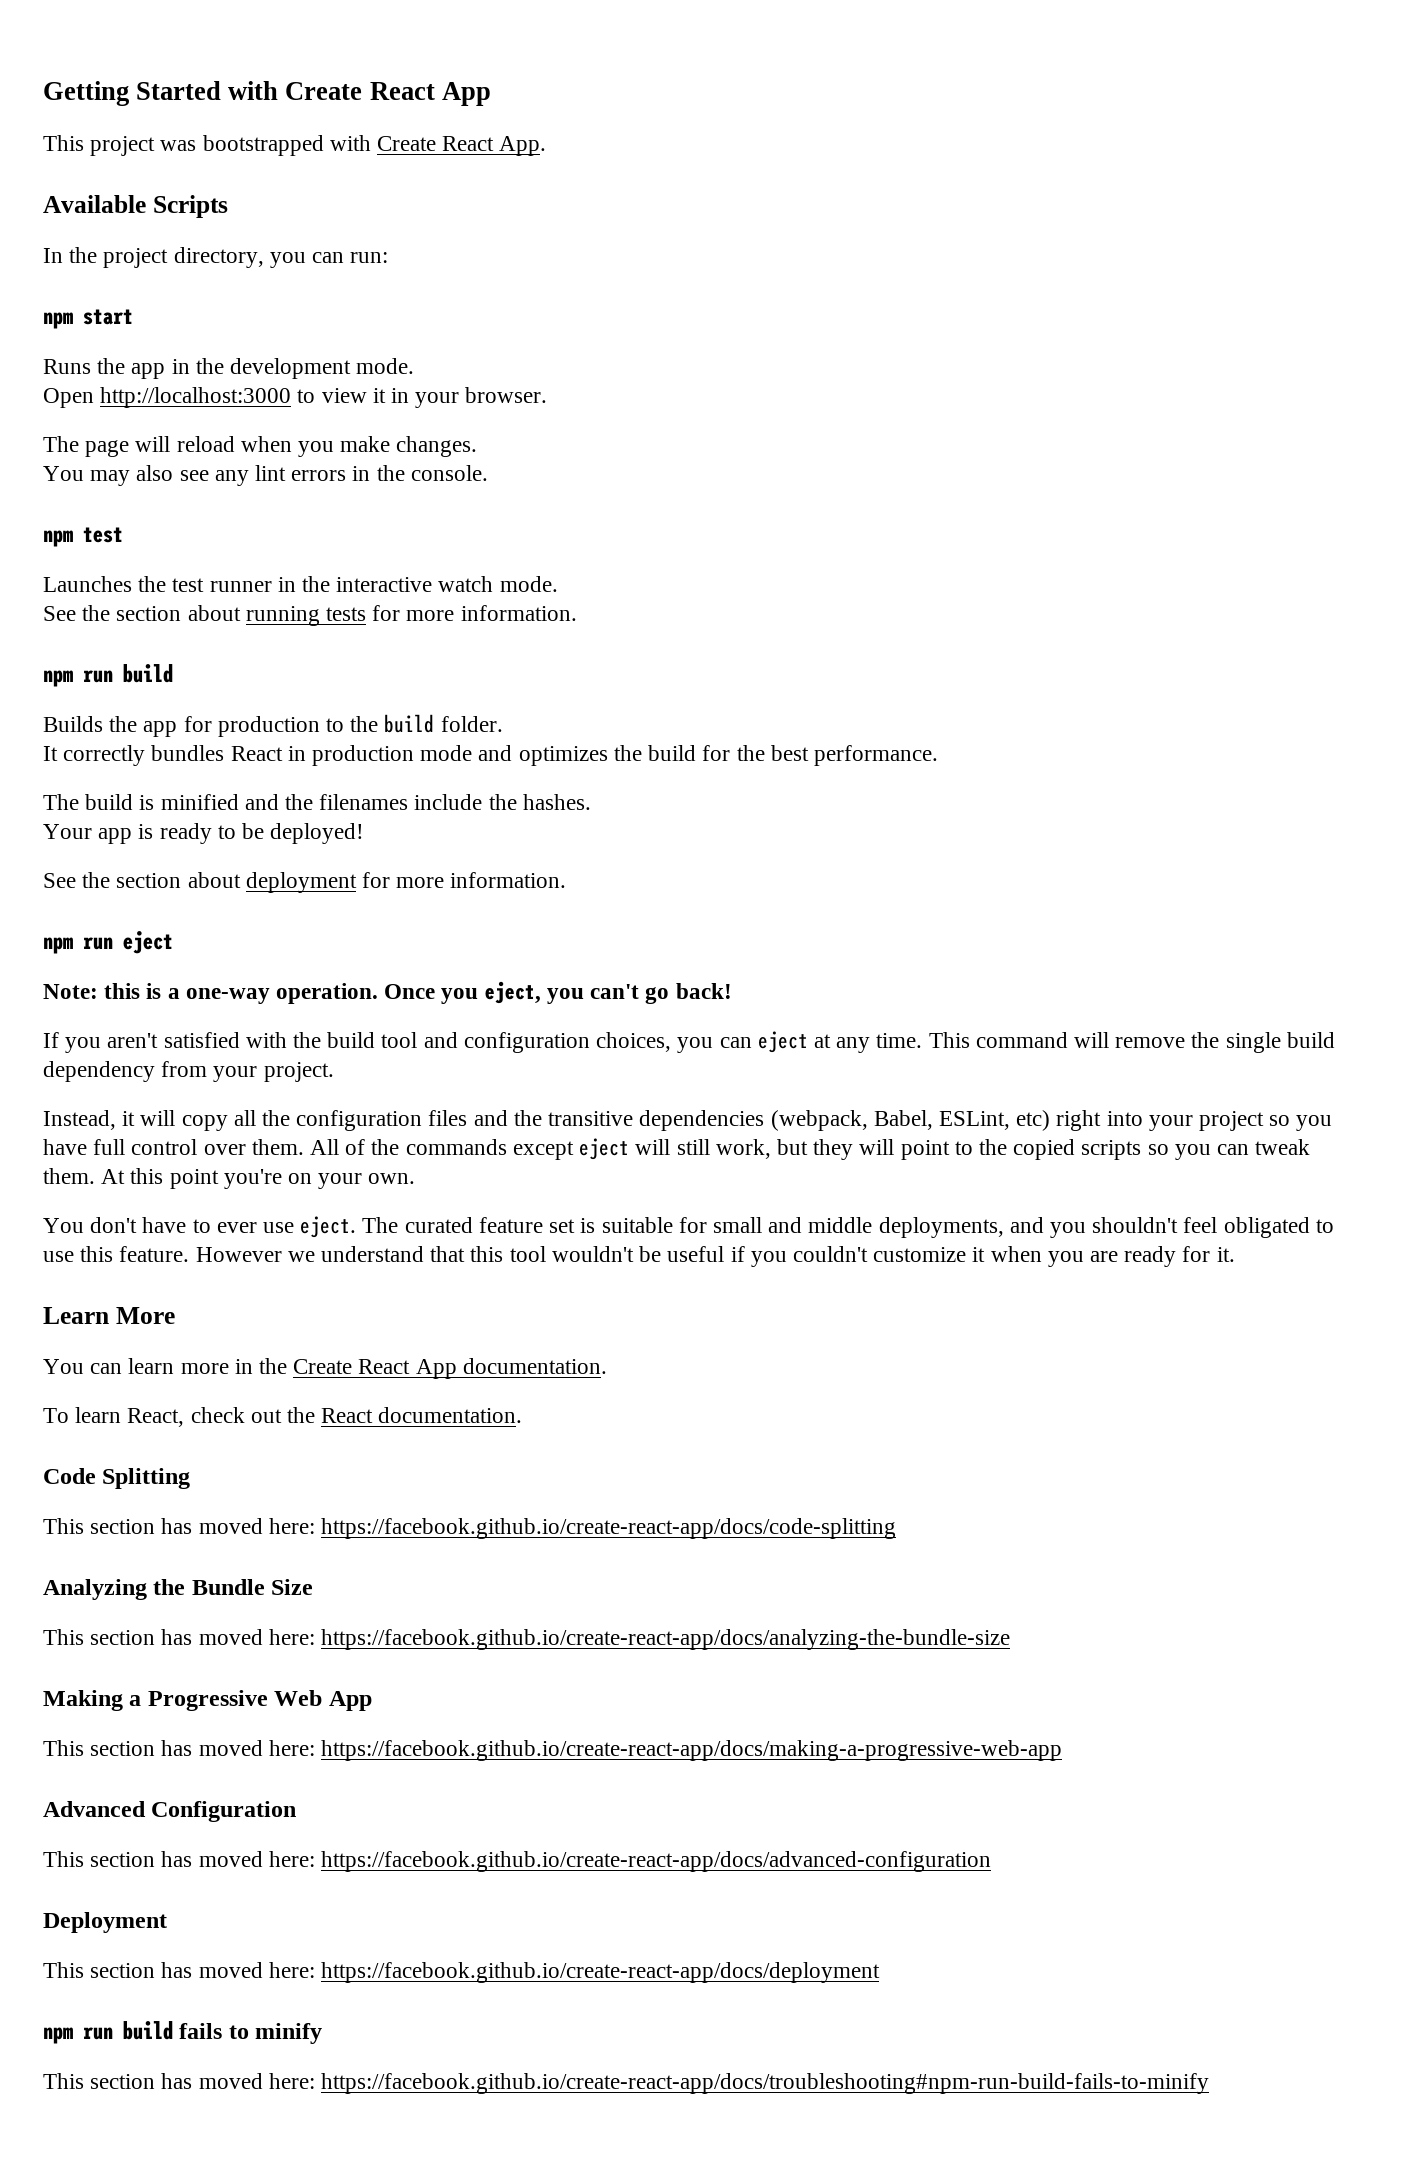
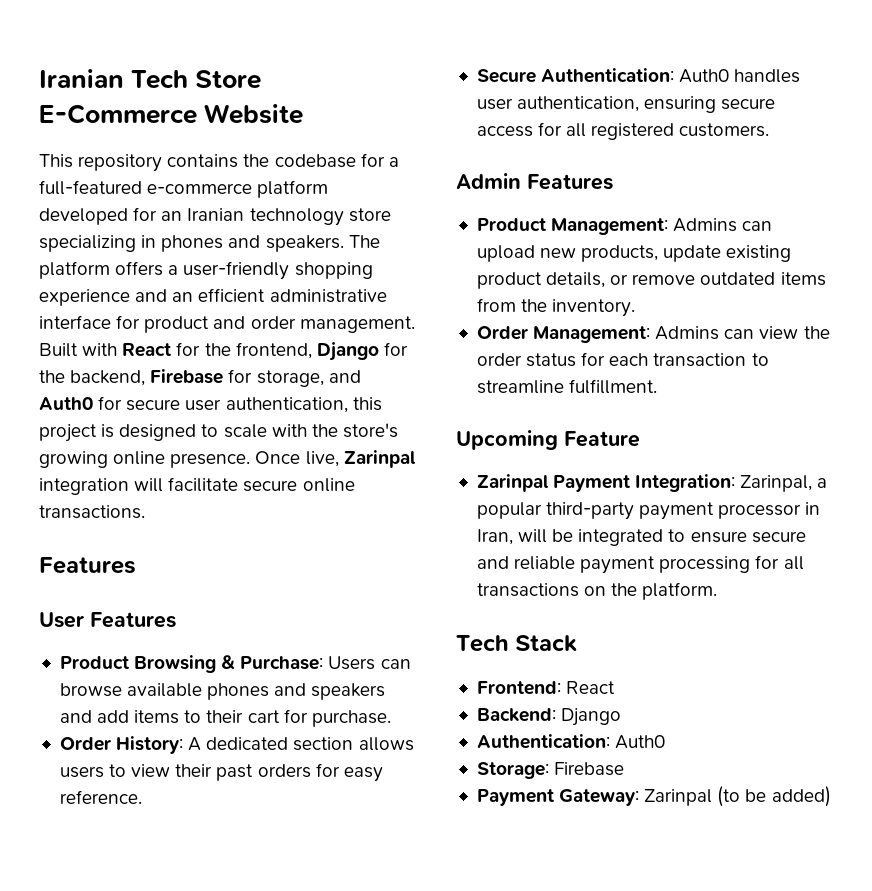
- Getting Started with Create React App
- This project was bootstrapped with Create React App.
- Available Scripts
- In the project directory, you can run:
- npm start
- Runs the app in the development mode.
- Open http://localhost:3000 to view it in your browser.
- The page will reload when you make changes.
- You may also see any lint errors in the console.
- npm test
- Launches the test runner in the interactive watch mode.
- See the section about running tests for more information.
- npm run build
- Builds the app for production to the build folder.
- It correctly bundles React in production mode and optimizes the build for the best performance.
- The build is minified and the filenames include the hashes.
- Your app is ready to be deployed!
- See the section about deployment for more information.
- npm run eject
- Note: this is a one-way operation. Once you eject, you can't go back!
- If you aren't satisfied with the build tool and configuration choices, you can eject at any time. This command will remove the single build dependency from your project.
- Instead, it will copy all the configuration files and the transitive dependencies (webpack, Babel, ESLint, etc) right into your project so you have full control over them. All of the commands except eject will still work, but they will point to the copied scripts so you can tweak them. At this point you're on your own.
- You don't have to ever use eject. The curated feature set is suitable for small and middle deployments, and you shouldn't feel obligated to use this feature. However we understand that this tool wouldn't be useful if you couldn't customize it when you are ready for it.
- Learn More
- You can learn more in the Create React App documentation.
- To learn React, check out the React documentation.
- Code Splitting
- This section has moved here: https://facebook.github.io/create-react-app/docs/code-splitting
- Analyzing the Bundle Size
- This section has moved here: https://facebook.github.io/create-react-app/docs/analyzing-the-bundle-size
- Making a Progressive Web App
- This section has moved here: https://facebook.github.io/create-react-app/docs/making-a-progressive-web-app
- Advanced Configuration
- This section has moved here: https://facebook.github.io/create-react-app/docs/advanced-configuration
- Deployment
- This section has moved here: https://facebook.github.io/create-react-app/docs/deployment
- npm run build fails to minify
- This section has moved here: https://facebook.github.io/create-react-app/docs/troubleshooting#npm-run-build-fails-to-minify
+ Iranian Tech Store E-Commerce Website
+ This repository contains the codebase for a full-featured e-commerce platform developed for an Iranian technology store specializing in phones and speakers. The platform offers a user-friendly shopping experience and an efficient administrative interface for product and order management. Built with React for the frontend, Django for the backend, Firebase for storage, and Auth0 for secure user authentication, this project is designed to scale with the store's growing online presence. Once live, Zarinpal integration will facilitate secure online transactions.
+ Features
+ User Features
+ Product Browsing & Purchase: Users can browse available phones and speakers and add items to their cart for purchase.
+ Order History: A dedicated section allows users to view their past orders for easy reference.
+ Secure Authentication: Auth0 handles user authentication, ensuring secure access for all registered customers.
+ Admin Features
+ Product Management: Admins can upload new products, update existing product details, or remove outdated items from the inventory.
+ Order Management: Admins can view the order status for each transaction to streamline fulfillment.
+ Upcoming Feature
+ Zarinpal Payment Integration: Zarinpal, a popular third-party payment processor in Iran, will be integrated to ensure secure and reliable payment processing for all transactions on the platform.
+ Tech Stack
+ Frontend: React
+ Backend: Django
+ Authentication: Auth0
+ Storage: Firebase
+ Payment Gateway: Zarinpal (to be added)

